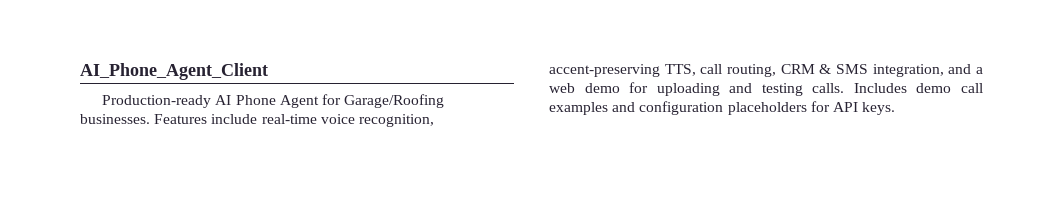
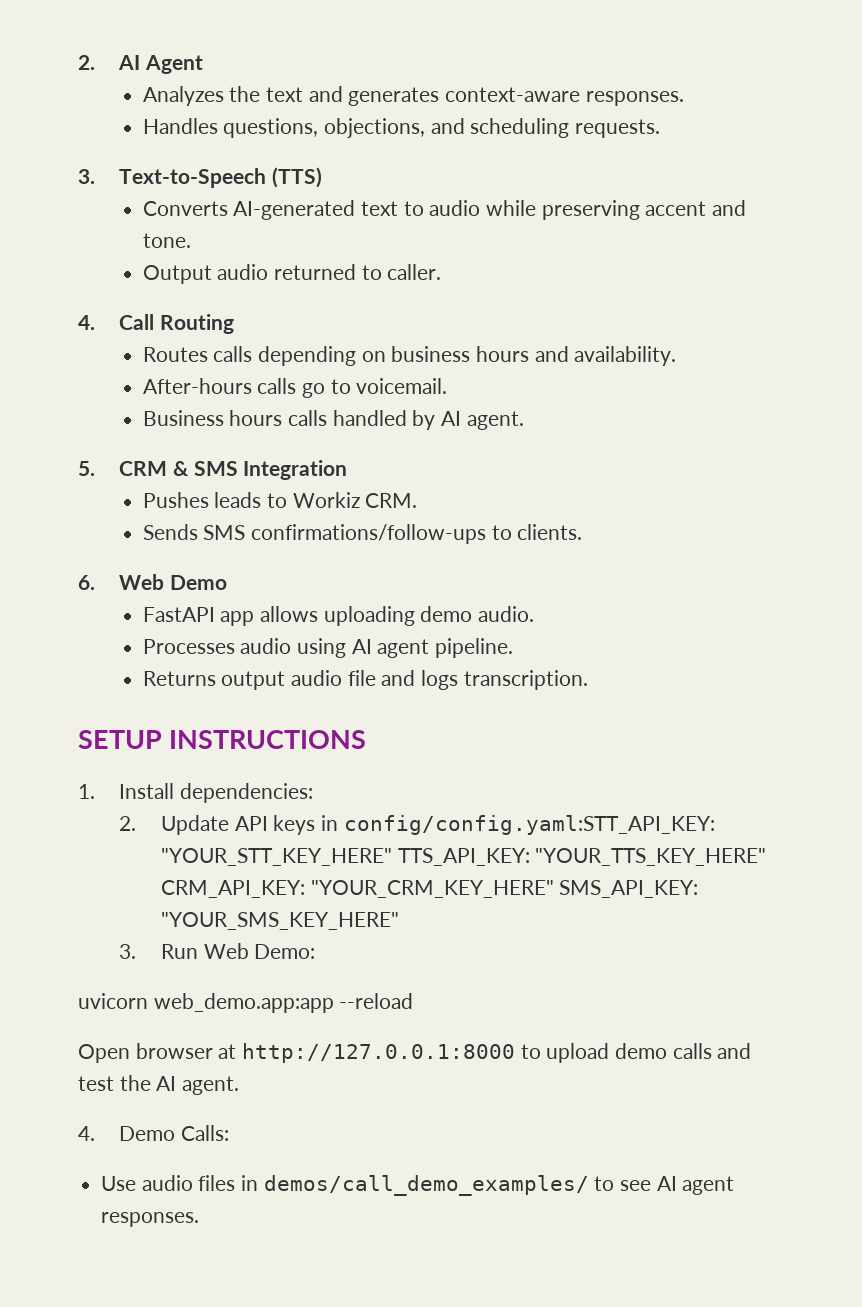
- AI_Phone_Agent_Client
- Production-ready AI Phone Agent for Garage/Roofing businesses. Features include real-time voice recognition, accent-preserving TTS, call routing, CRM & SMS integration, and a web demo for uploading and testing calls. Includes demo call examples and configuration placeholders for API keys.
+ 2. AI Agent
+ Analyzes the text and generates context-aware responses.
+ Handles questions, objections, and scheduling requests.
+ 3. Text-to-Speech (TTS)
+ Converts AI-generated text to audio while preserving accent and tone.
+ Output audio returned to caller.
+ 4. Call Routing
+ Routes calls depending on business hours and availability.
+ After-hours calls go to voicemail.
+ Business hours calls handled by AI agent.
+ 5. CRM & SMS Integration
+ Pushes leads to Workiz CRM.
+ Sends SMS confirmations/follow-ups to clients.
+ 6. Web Demo
+ FastAPI app allows uploading demo audio.
+ Processes audio using AI agent pipeline.
+ Returns output audio file and logs transcription.
+ SETUP INSTRUCTIONS
+ 1. Install dependencies:
+ 2. Update API keys in config/config.yaml:STT_API_KEY: "YOUR_STT_KEY_HERE" TTS_API_KEY: "YOUR_TTS_KEY_HERE" CRM_API_KEY: "YOUR_CRM_KEY_HERE" SMS_API_KEY: "YOUR_SMS_KEY_HERE"
+ 3. Run Web Demo:
+ uvicorn web_demo.app:app --reload
+ Open browser at http://127.0.0.1:8000 to upload demo calls and test the AI agent.
+ 4. Demo Calls:
+ Use audio files in demos/call_demo_examples/ to see AI agent responses.

